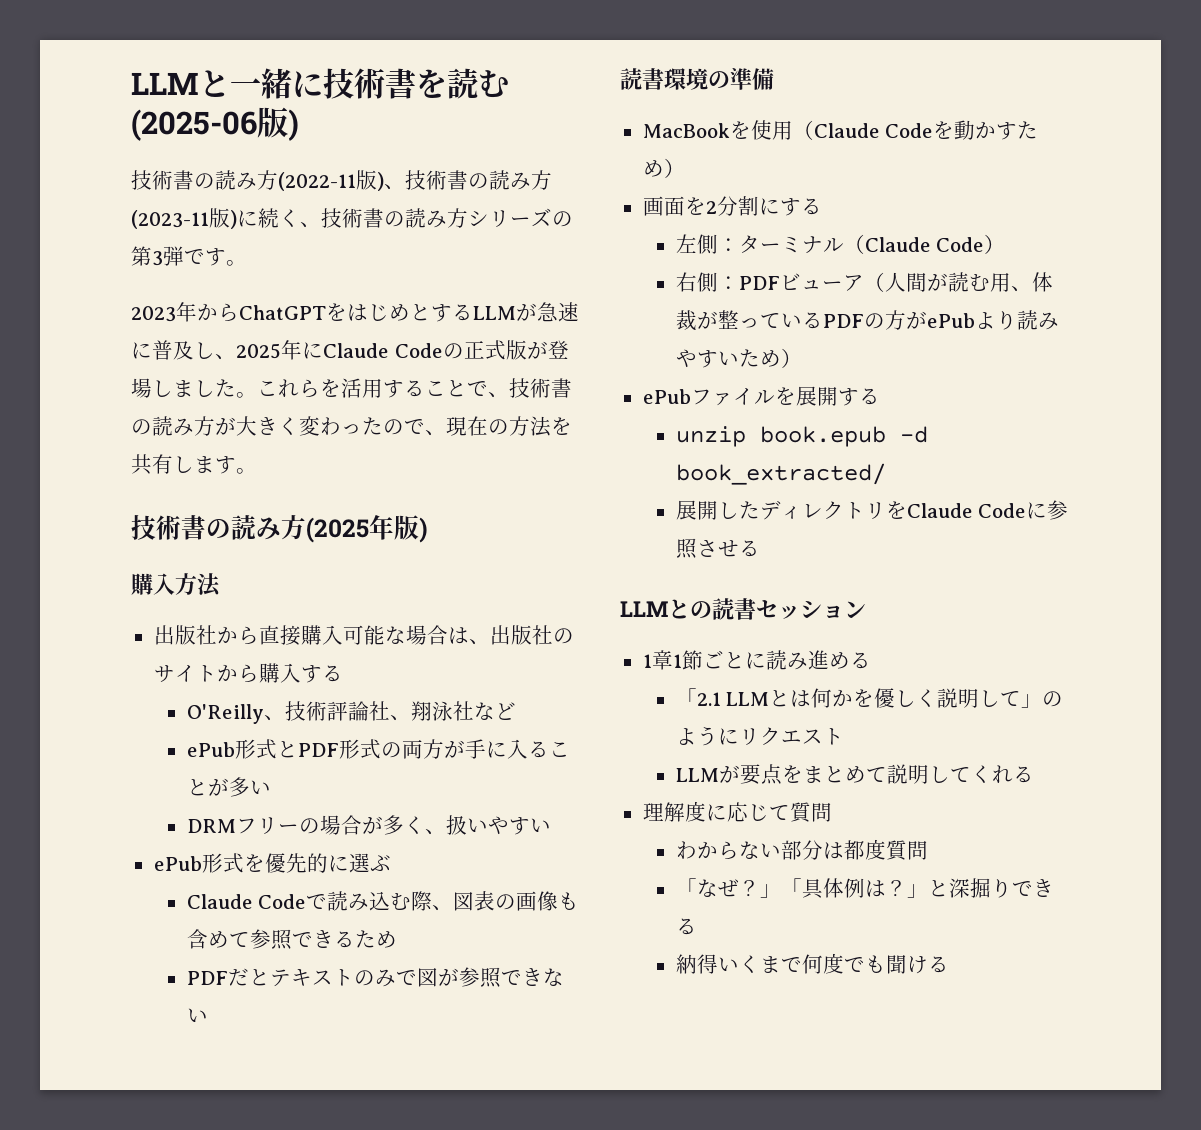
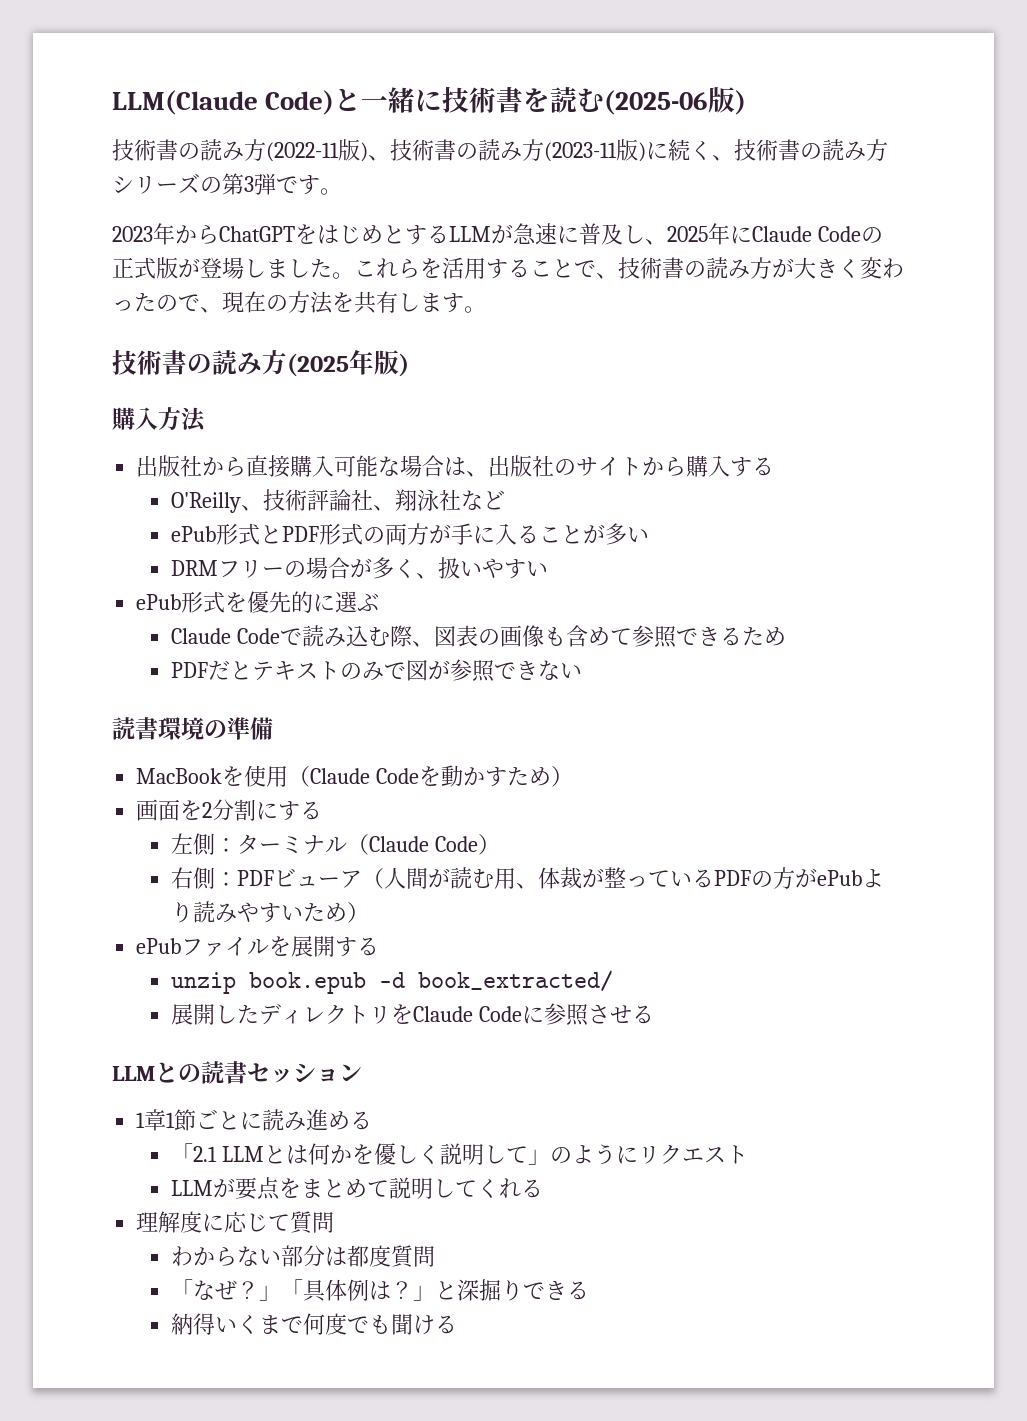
- LLMと一緒に技術書を読む(2025-06版)
+ LLM(Claude Code)と一緒に技術書を読む(2025-06版)

